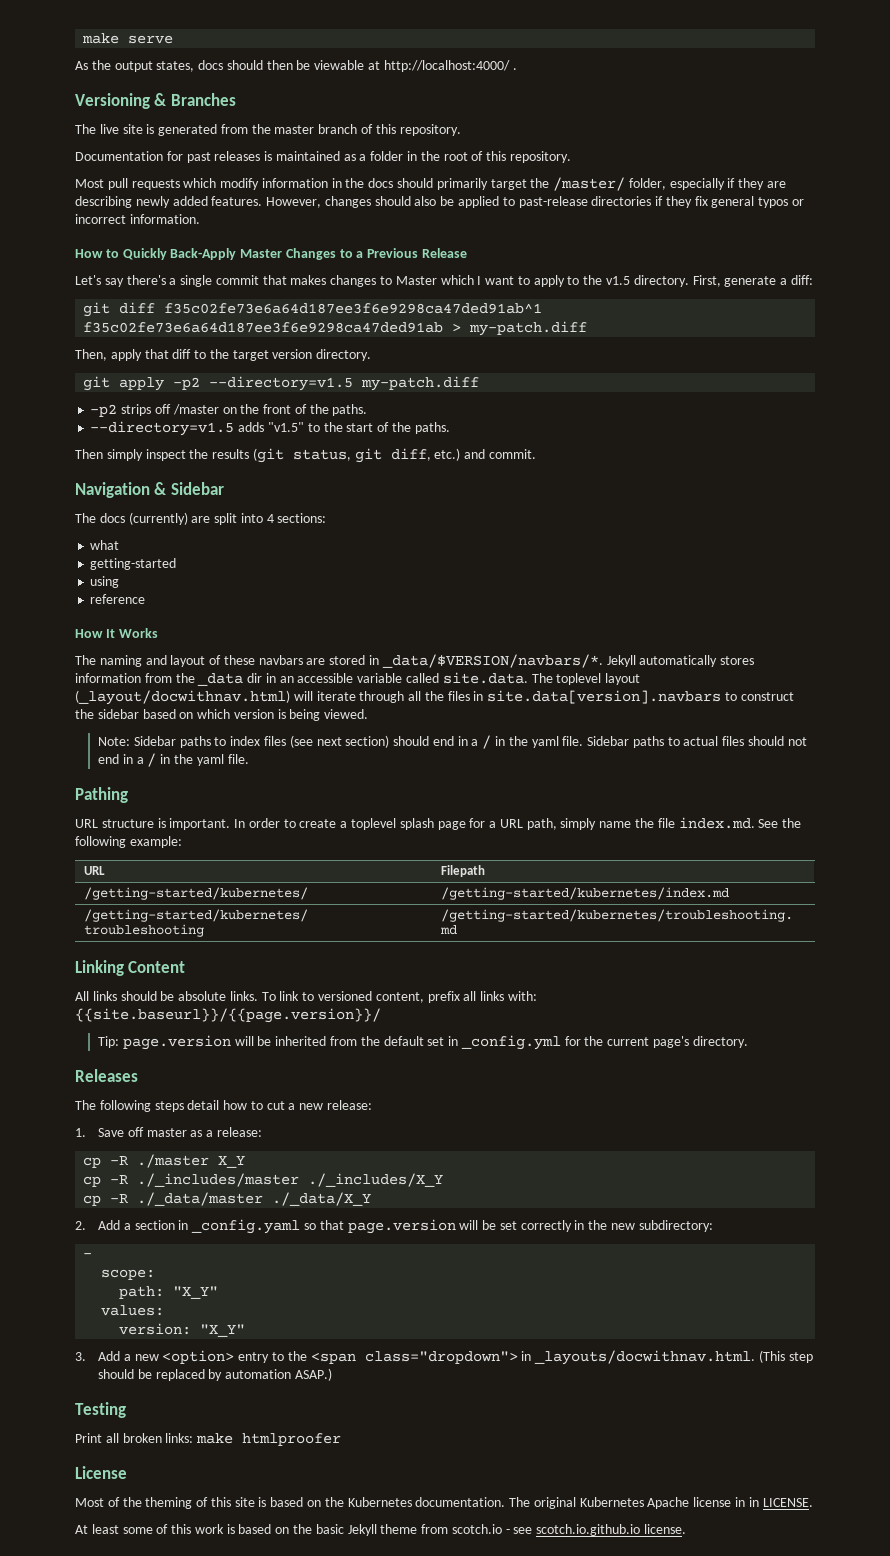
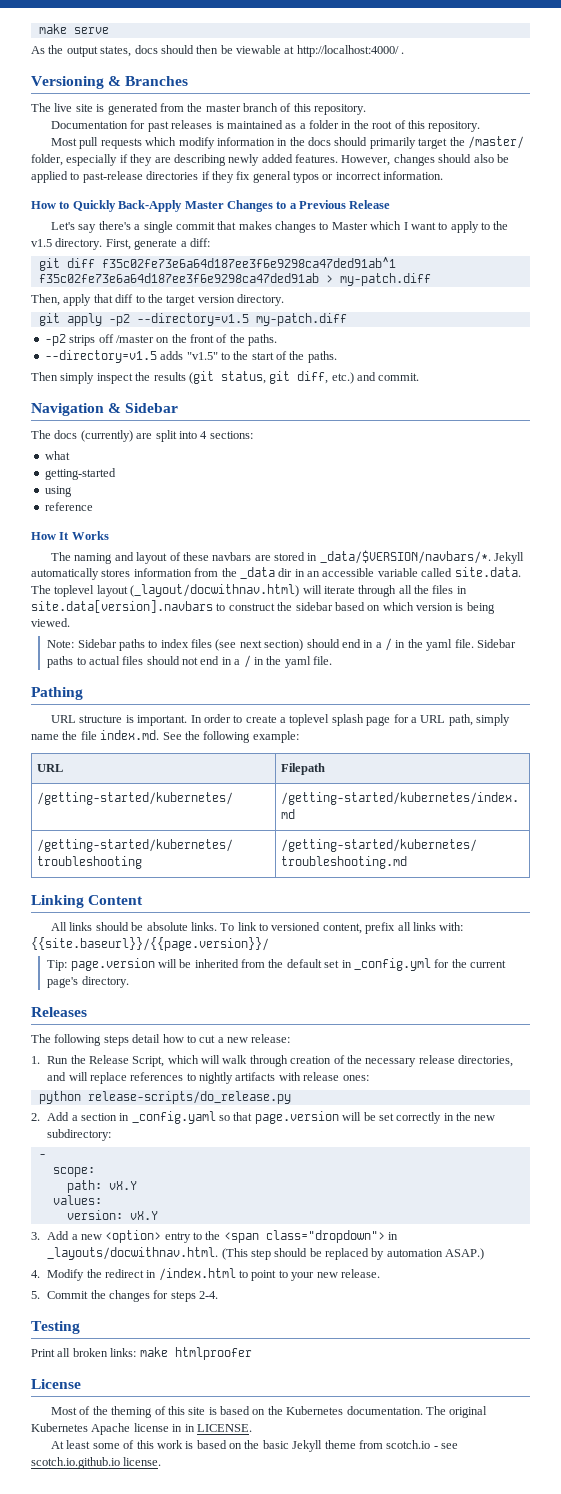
- 1. Save off master as a release:
- cp -R ./master X_Y
- cp -R ./_includes/master ./_includes/X_Y
- cp -R ./_data/master ./_data/X_Y
+ 1. Run the Release Script, which will walk through creation of the necessary release directories, and will replace references to nightly artifacts with release ones:
+ python release-scripts/do_release.py
- path: "X_Y"
+ path: vX.Y
- version: "X_Y"
+ version: vX.Y
+ 4. Modify the redirect in /index.html to point to your new release.
+ 5. Commit the changes for steps 2-4.

